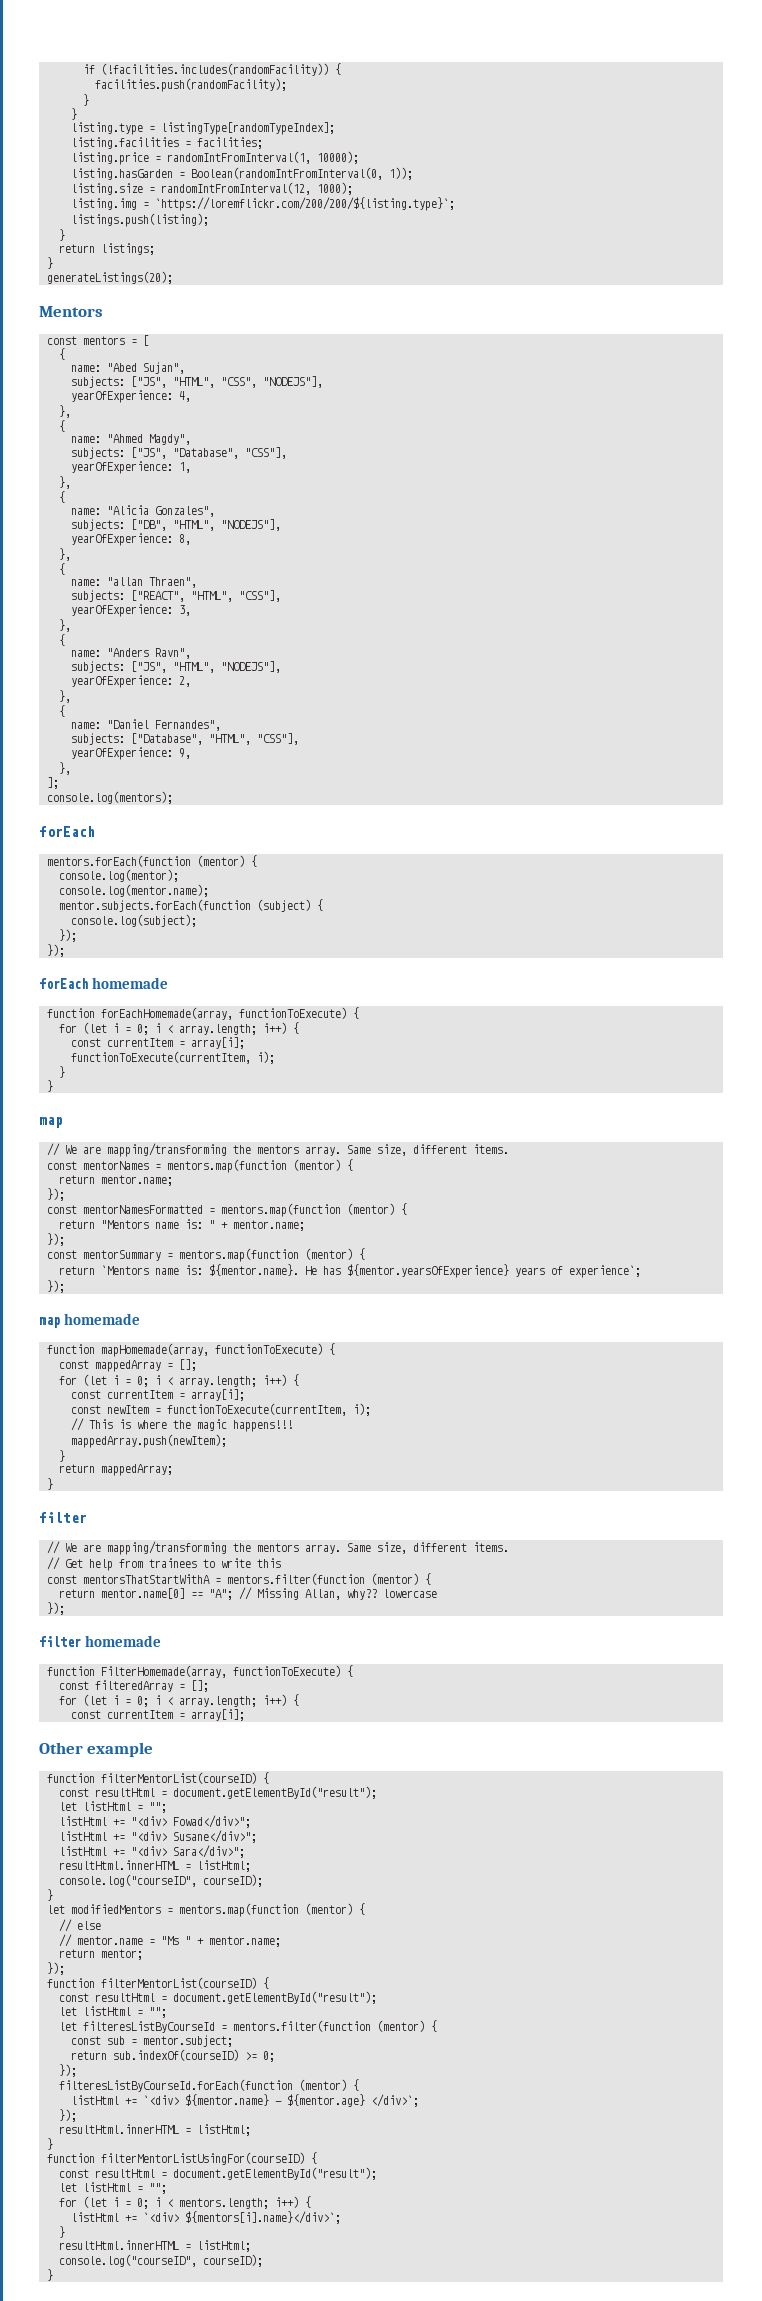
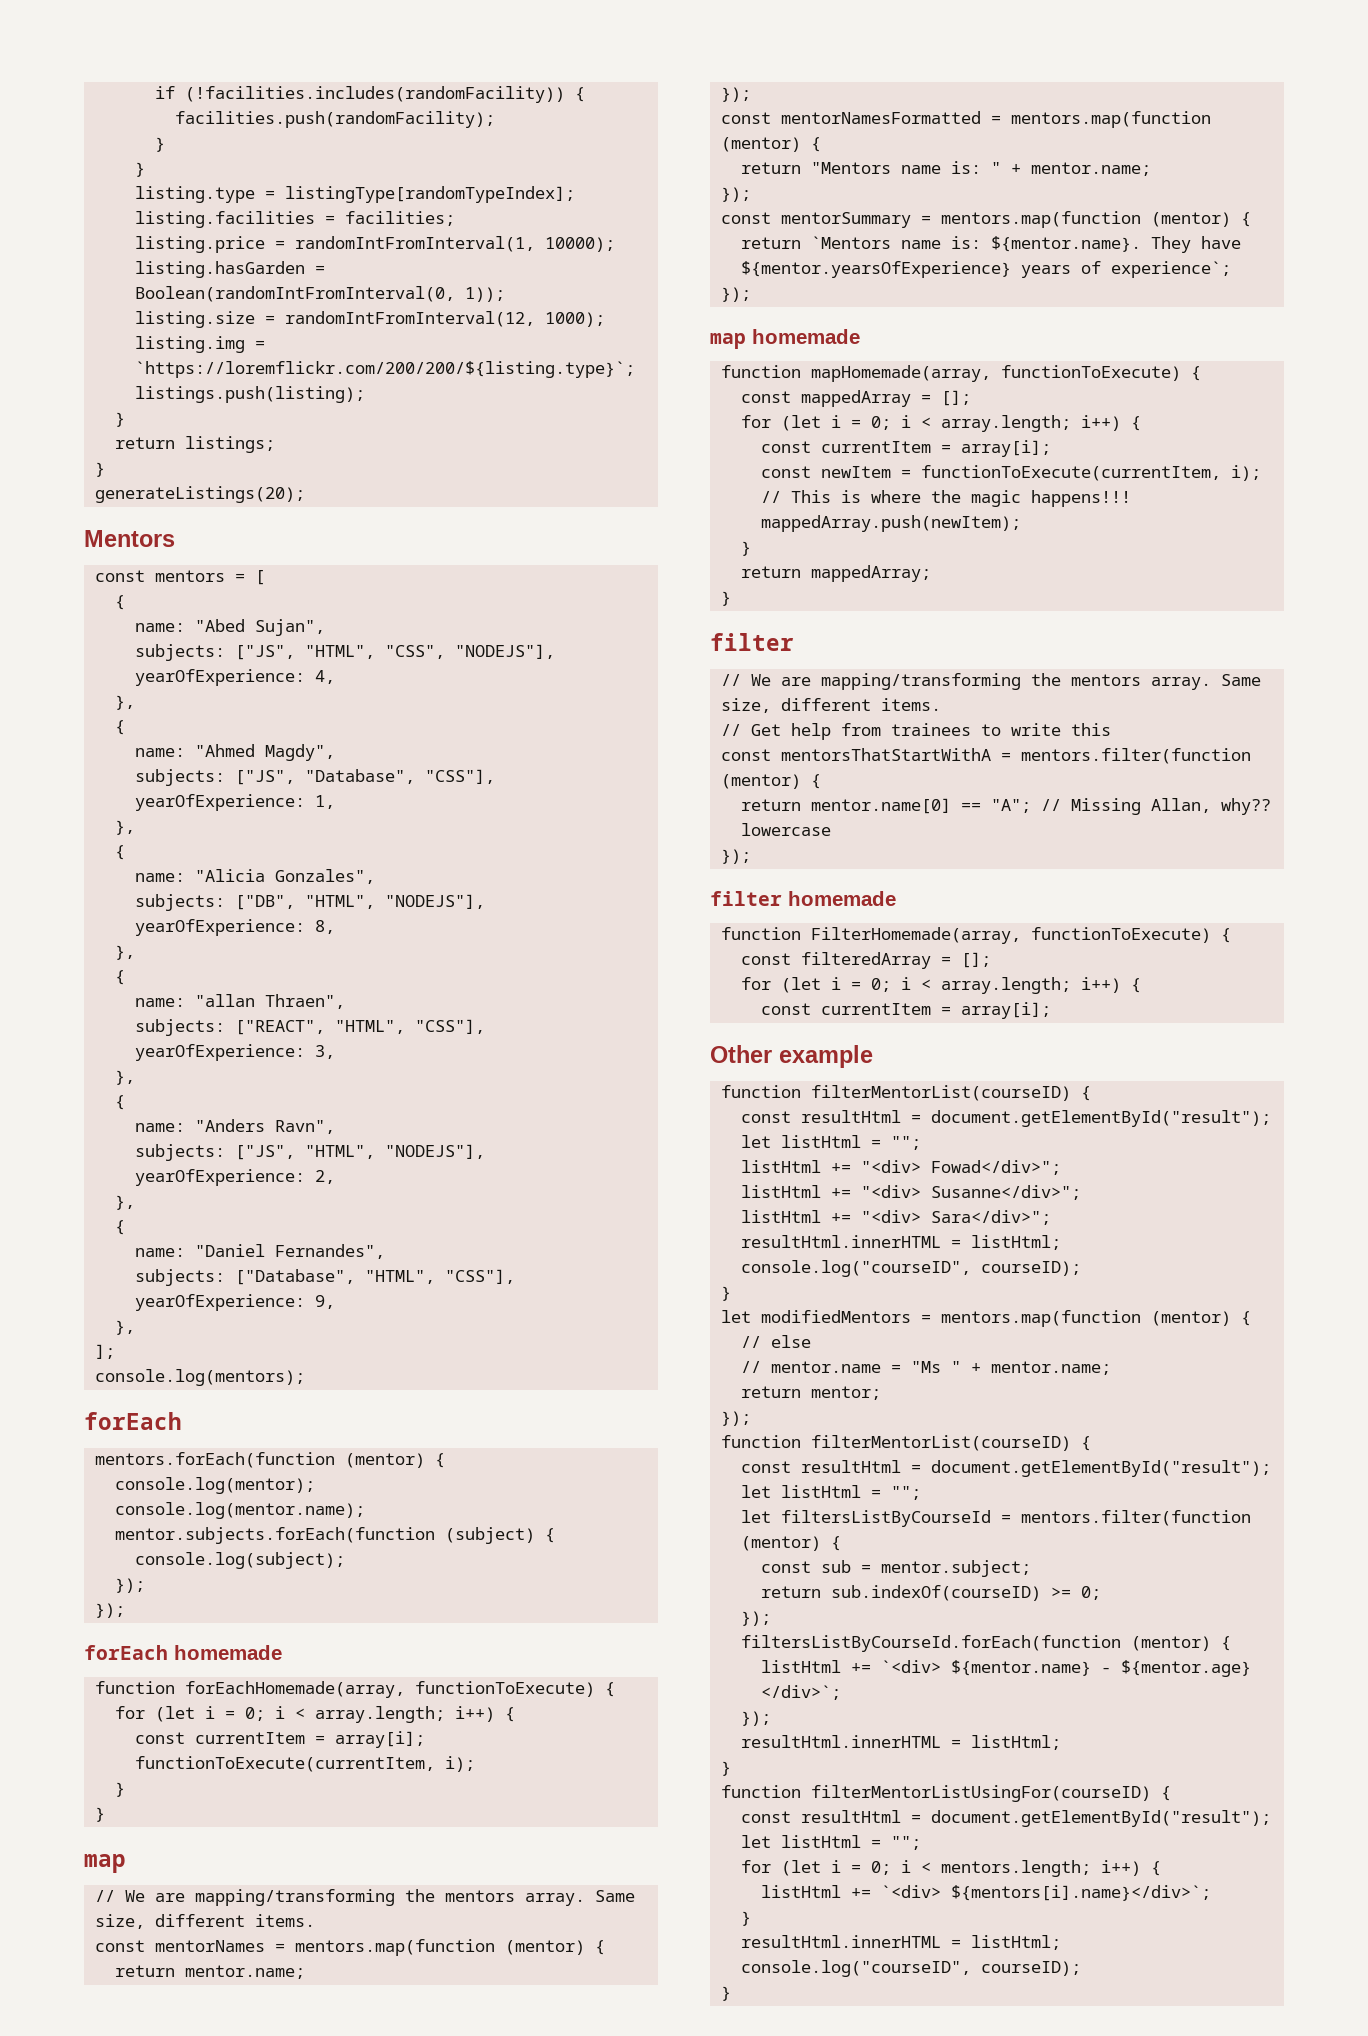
- return `Mentors name is: ${mentor.name}. He has ${mentor.yearsOfExperience} years of experience`;
+ return `Mentors name is: ${mentor.name}. They have ${mentor.yearsOfExperience} years of experience`;
- listHtml += "<div> Susane</div>";
+ listHtml += "<div> Susanne</div>";
- let filteresListByCourseId = mentors.filter(function (mentor) {
+ let filtersListByCourseId = mentors.filter(function (mentor) {
- filteresListByCourseId.forEach(function (mentor) {
+ filtersListByCourseId.forEach(function (mentor) {

